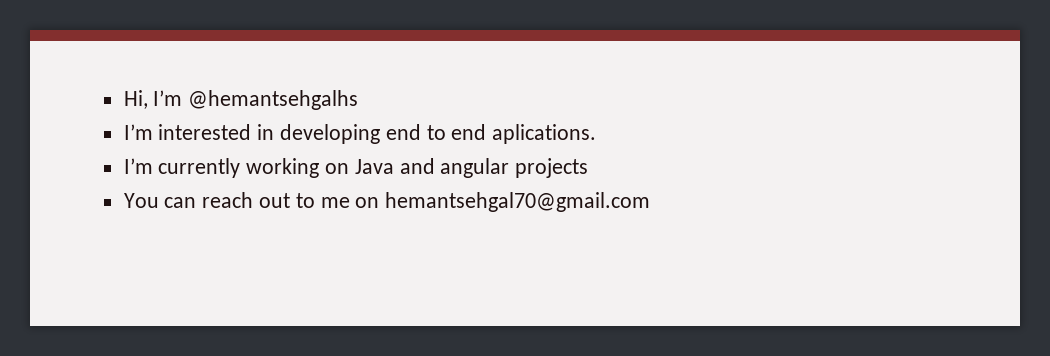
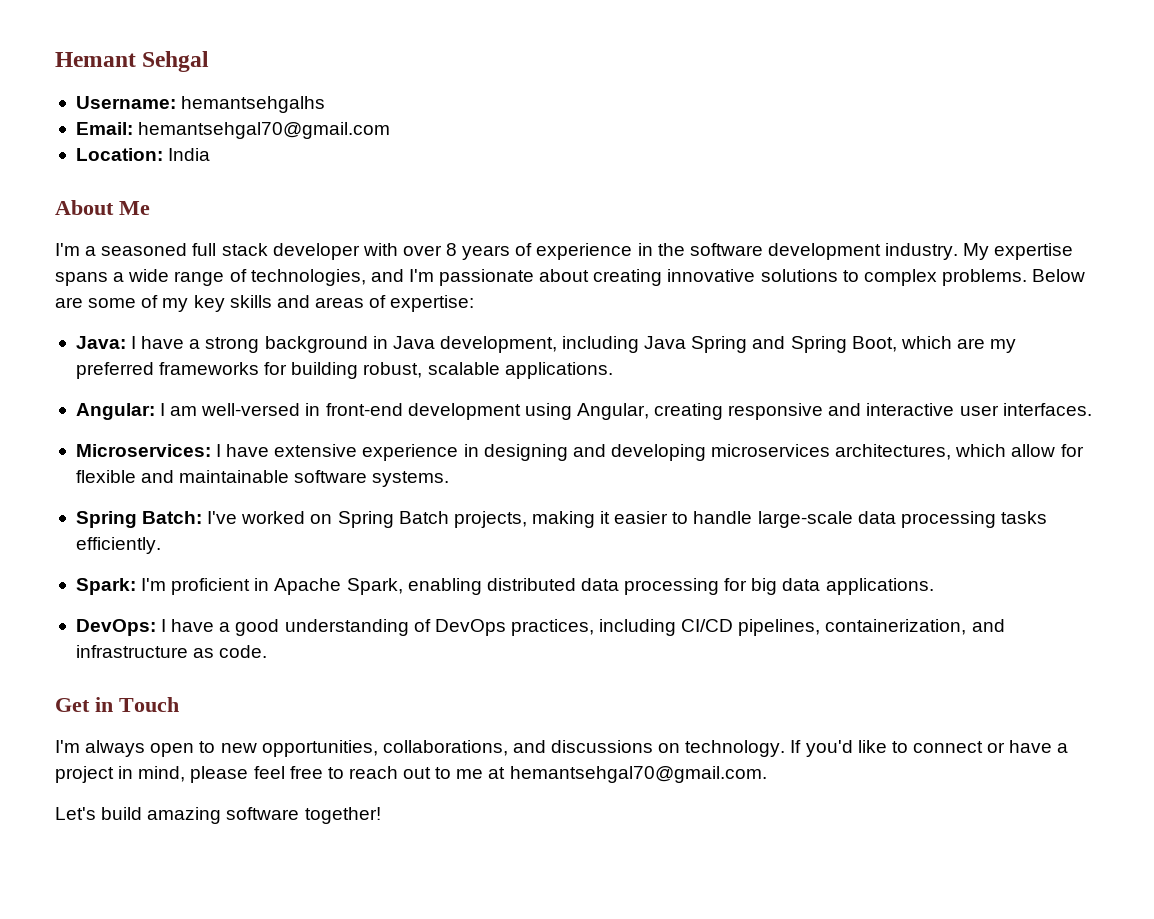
- Hi, I’m @hemantsehgalhs
- I’m interested in developing end to end aplications.
- I’m currently working on Java and angular projects
- You can reach out to me on hemantsehgal70@gmail.com
+ Hemant Sehgal
+ Username: hemantsehgalhs
+ Email: hemantsehgal70@gmail.com
+ Location: India
+ About Me
+ I'm a seasoned full stack developer with over 8 years of experience in the software development industry. My expertise spans a wide range of technologies, and I'm passionate about creating innovative solutions to complex problems. Below are some of my key skills and areas of expertise:
+ Java: I have a strong background in Java development, including Java Spring and Spring Boot, which are my preferred frameworks for building robust, scalable applications.
+ Angular: I am well-versed in front-end development using Angular, creating responsive and interactive user interfaces.
+ Microservices: I have extensive experience in designing and developing microservices architectures, which allow for flexible and maintainable software systems.
+ Spring Batch: I've worked on Spring Batch projects, making it easier to handle large-scale data processing tasks efficiently.
+ Spark: I'm proficient in Apache Spark, enabling distributed data processing for big data applications.
+ DevOps: I have a good understanding of DevOps practices, including CI/CD pipelines, containerization, and infrastructure as code.
+ Get in Touch
+ I'm always open to new opportunities, collaborations, and discussions on technology. If you'd like to connect or have a project in mind, please feel free to reach out to me at hemantsehgal70@gmail.com.
+ Let's build amazing software together!

